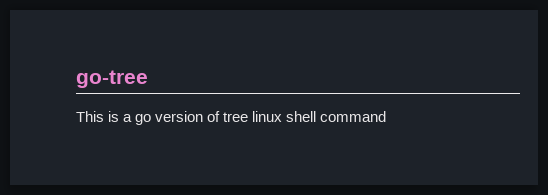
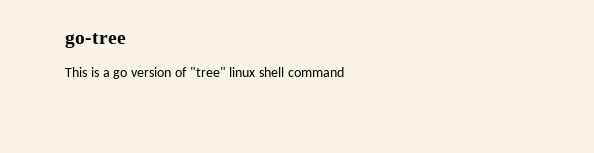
- This is a go version of tree linux shell command
+ This is a go version of "tree" linux shell command

